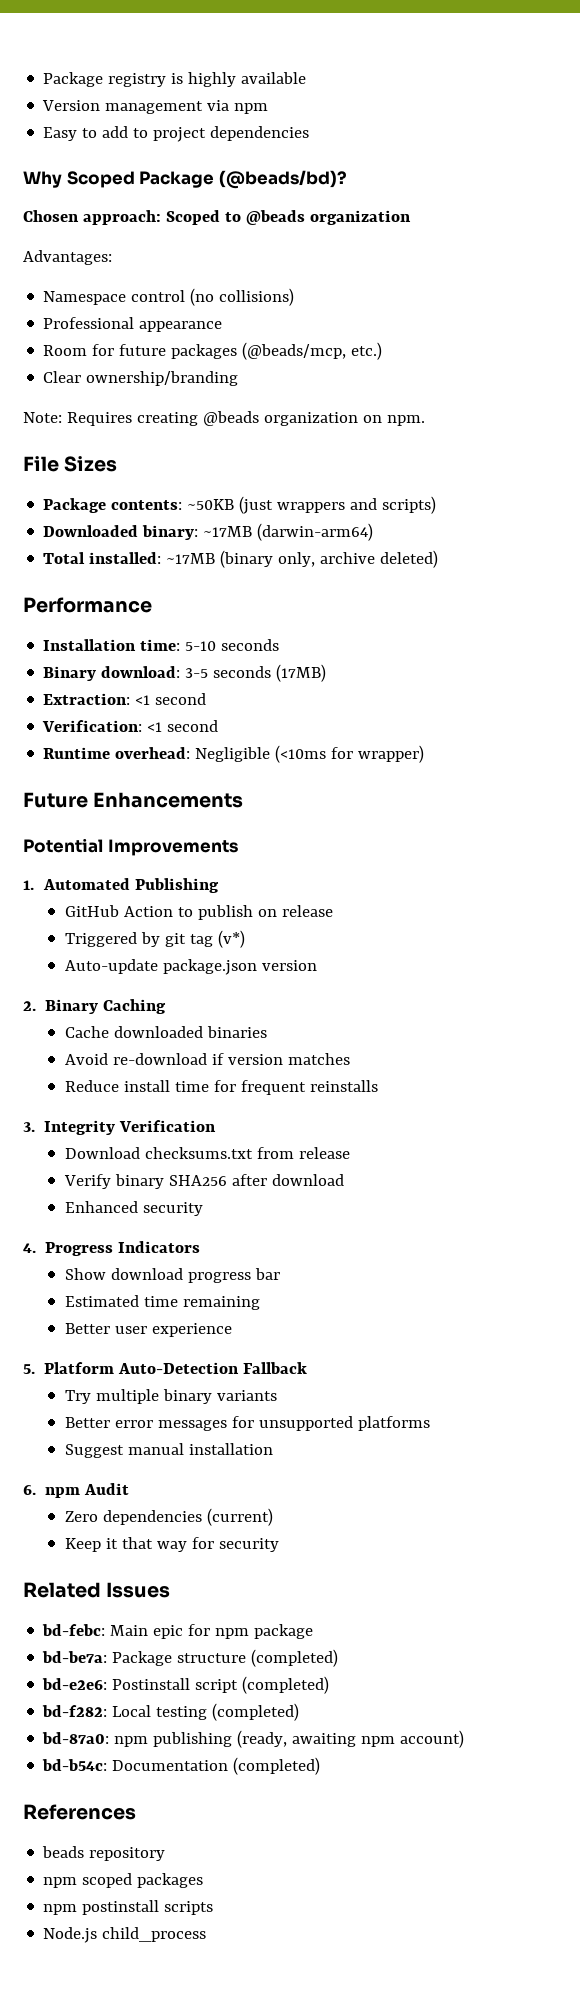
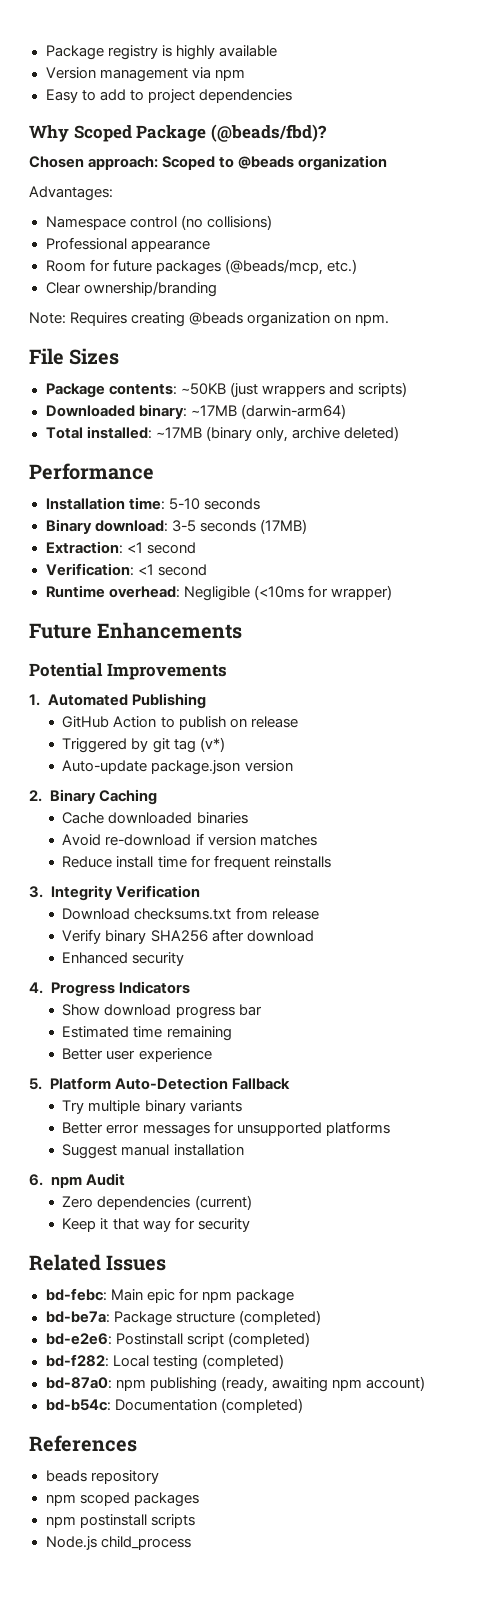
- Why Scoped Package (@beads/bd)?
+ Why Scoped Package (@beads/fbd)?

